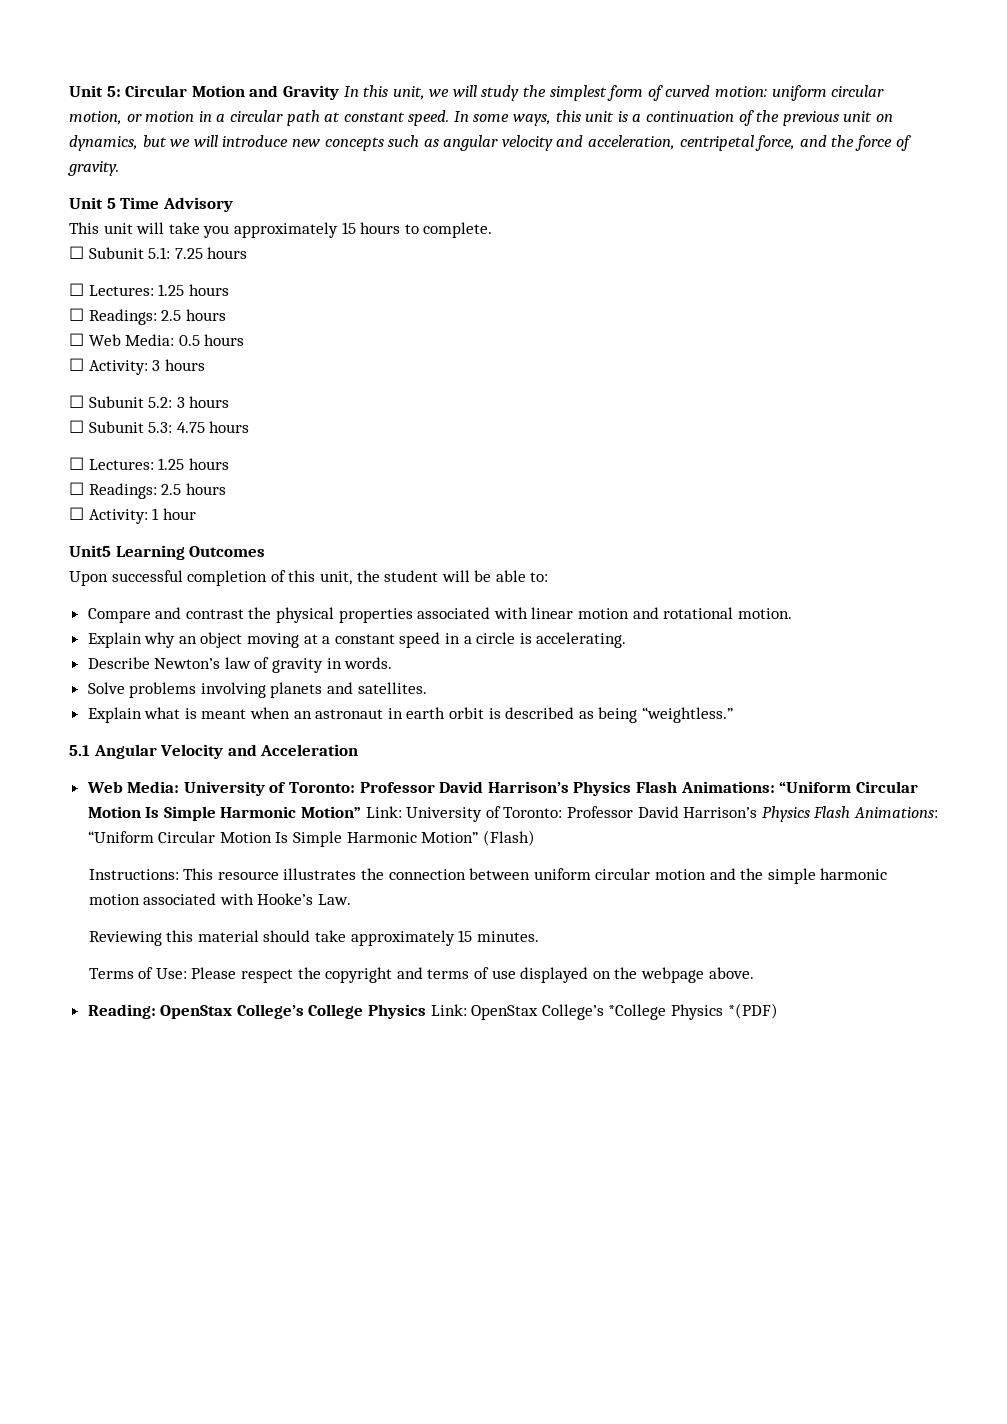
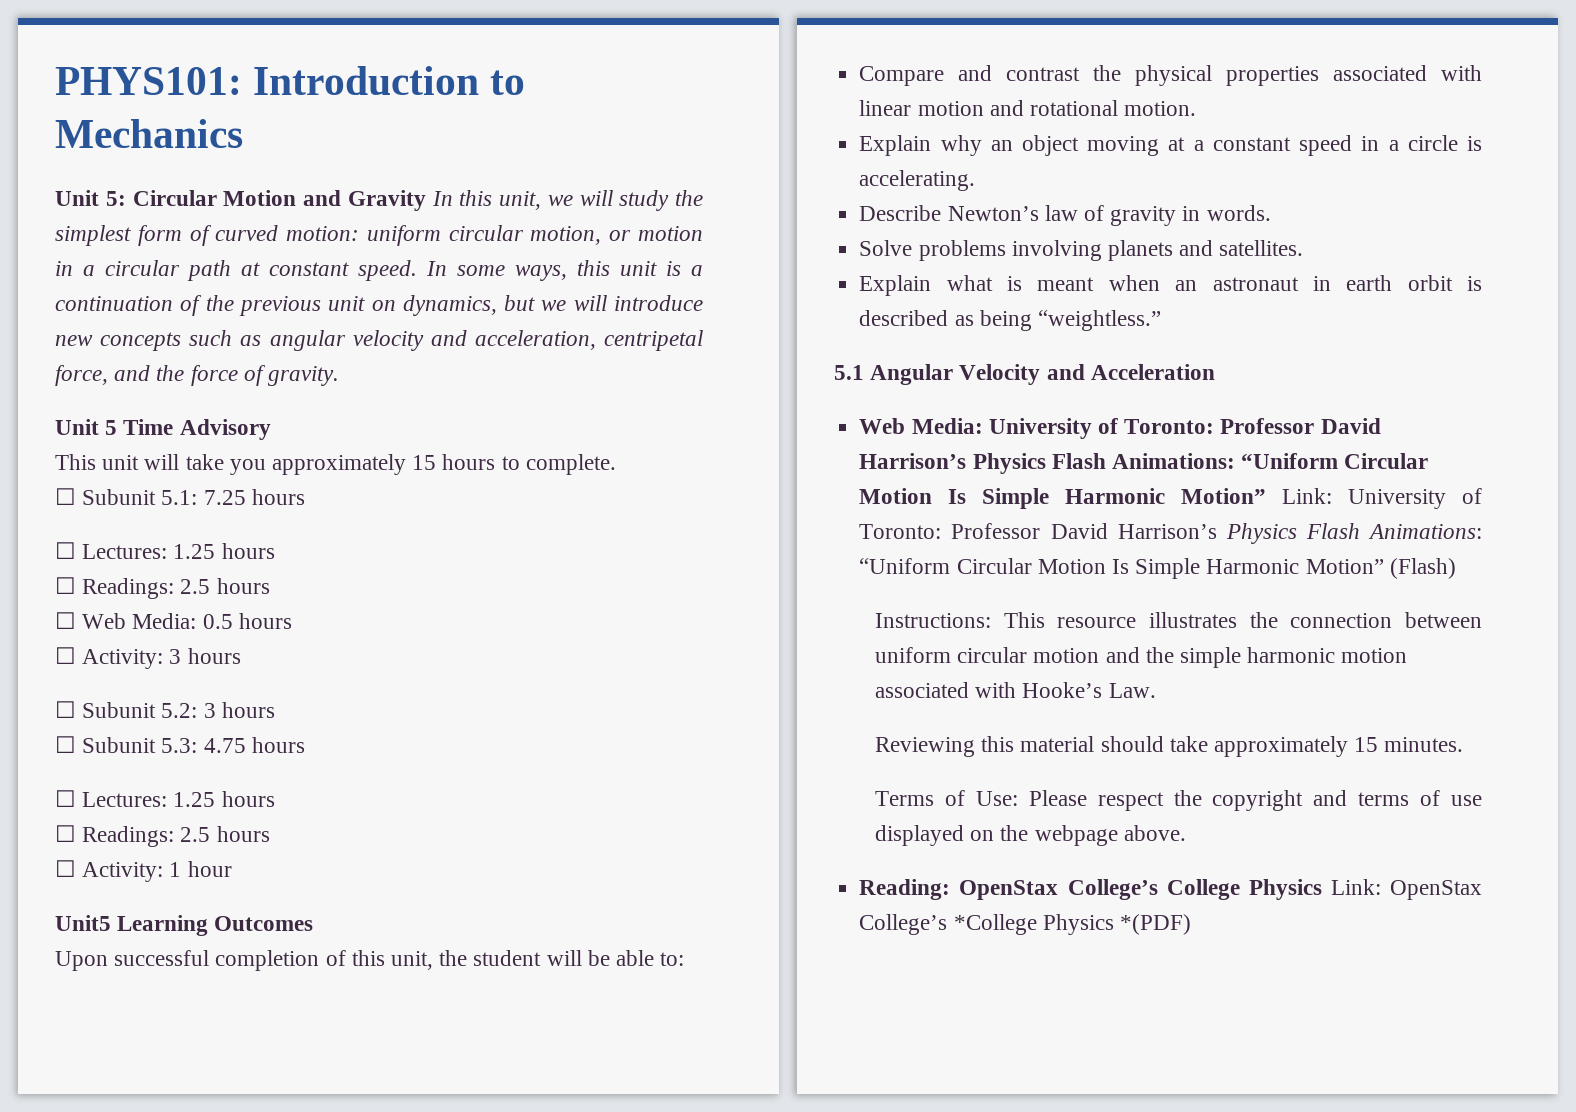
+ PHYS101: Introduction to Mechanics

